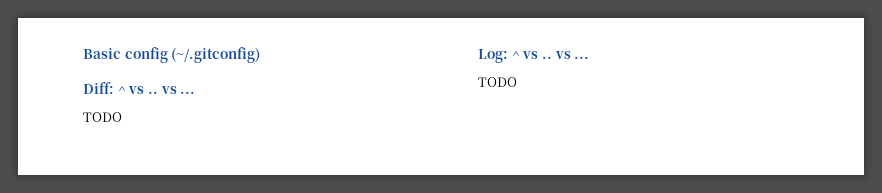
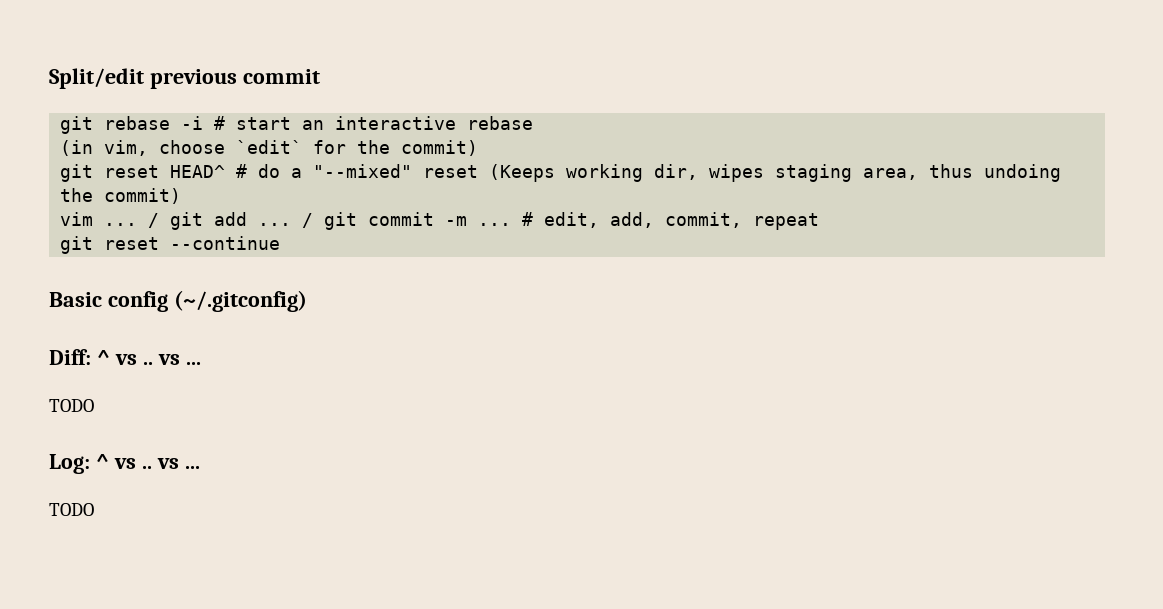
+ Split/edit previous commit
+ git rebase -i # start an interactive rebase
+ (in vim, choose `edit` for the commit)
+ git reset HEAD^ # do a "--mixed" reset (Keeps working dir, wipes staging area, thus undoing the commit)
+ vim ... / git add ... / git commit -m ... # edit, add, commit, repeat
+ git reset --continue

